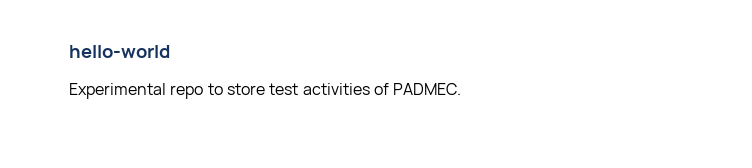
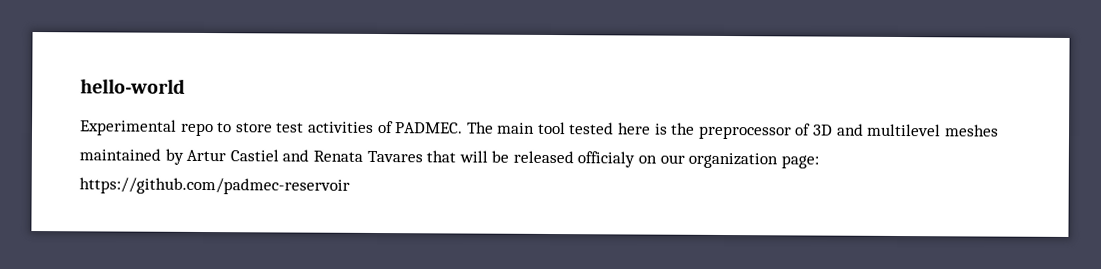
+ The main tool tested here is the preprocessor of 3D and multilevel meshes maintained by Artur Castiel and Renata Tavares that will be released officialy on our organization page: https://github.com/padmec-reservoir

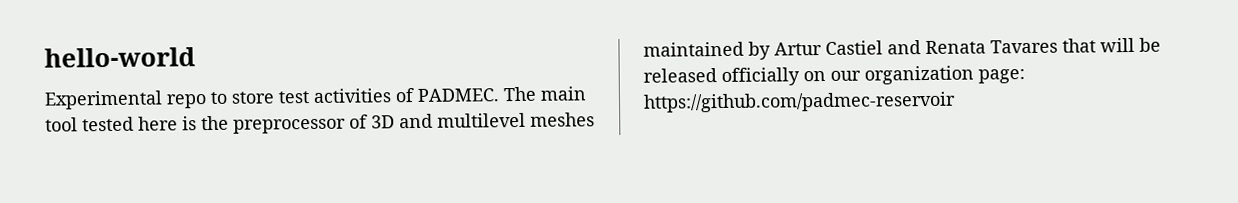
- The main tool tested here is the preprocessor of 3D and multilevel meshes maintained by Artur Castiel and Renata Tavares that will be released officialy on our organization page: https://github.com/padmec-reservoir
+ The main tool tested here is the preprocessor of 3D and multilevel meshes maintained by Artur Castiel and Renata Tavares that will be released officially on our organization page: https://github.com/padmec-reservoir

